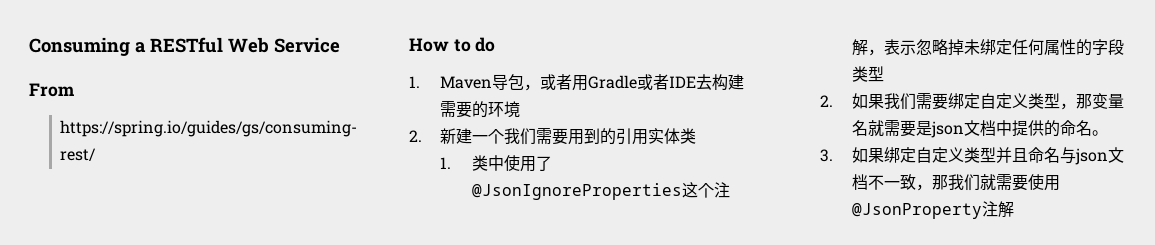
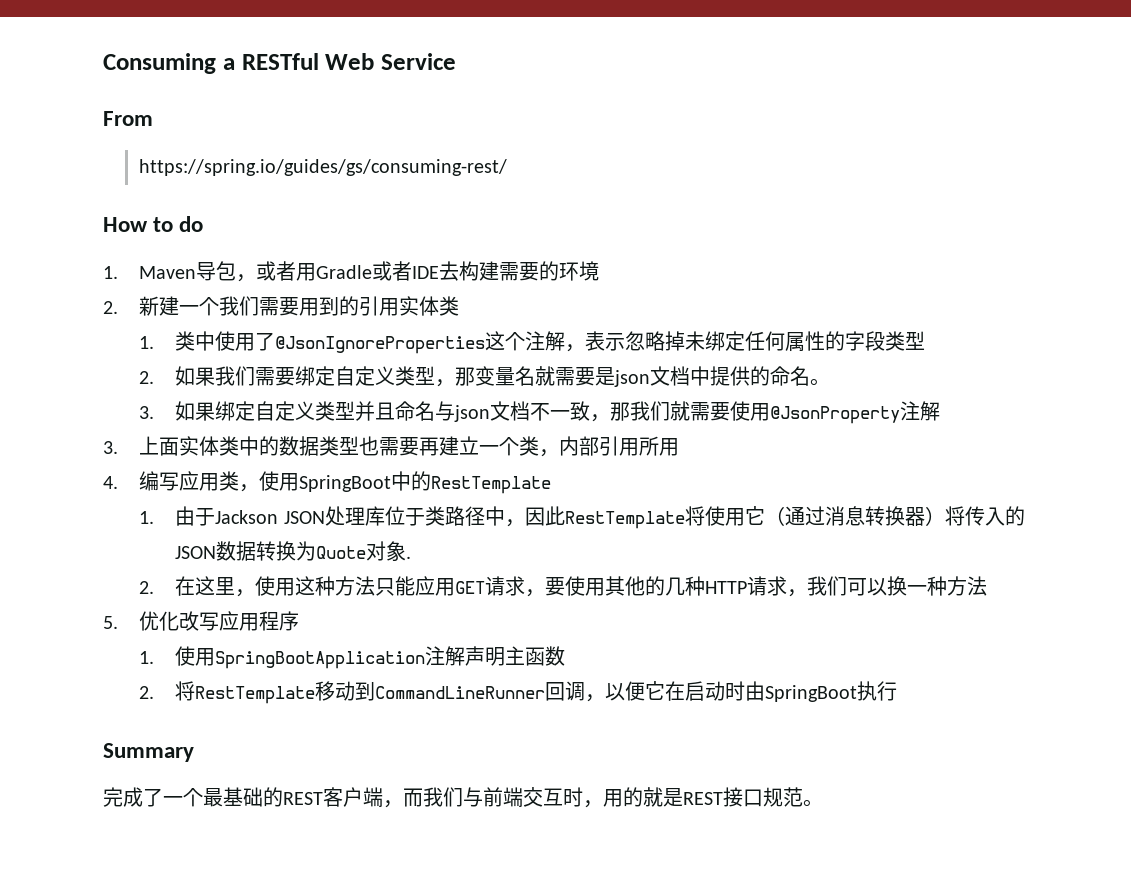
+ 3.上面实体类中的数据类型也需要再建立一个类，内部引用所用
+ 4.编写应用类，使用SpringBoot中的RestTemplate
+ 1.由于Jackson JSON处理库位于类路径中，因此RestTemplate将使用它（通过消息转换器）将传入的JSON数据转换为Quote对象.
+ 2.在这里，使用这种方法只能应用GET请求，要使用其他的几种HTTP请求，我们可以换一种方法
+ 5.优化改写应用程序
+ 1.使用SpringBootApplication注解声明主函数
+ 2.将RestTemplate移动到CommandLineRunner回调，以便它在启动时由SpringBoot执行
+ Summary
+ 完成了一个最基础的REST客户端，而我们与前端交互时，用的就是REST接口规范。

